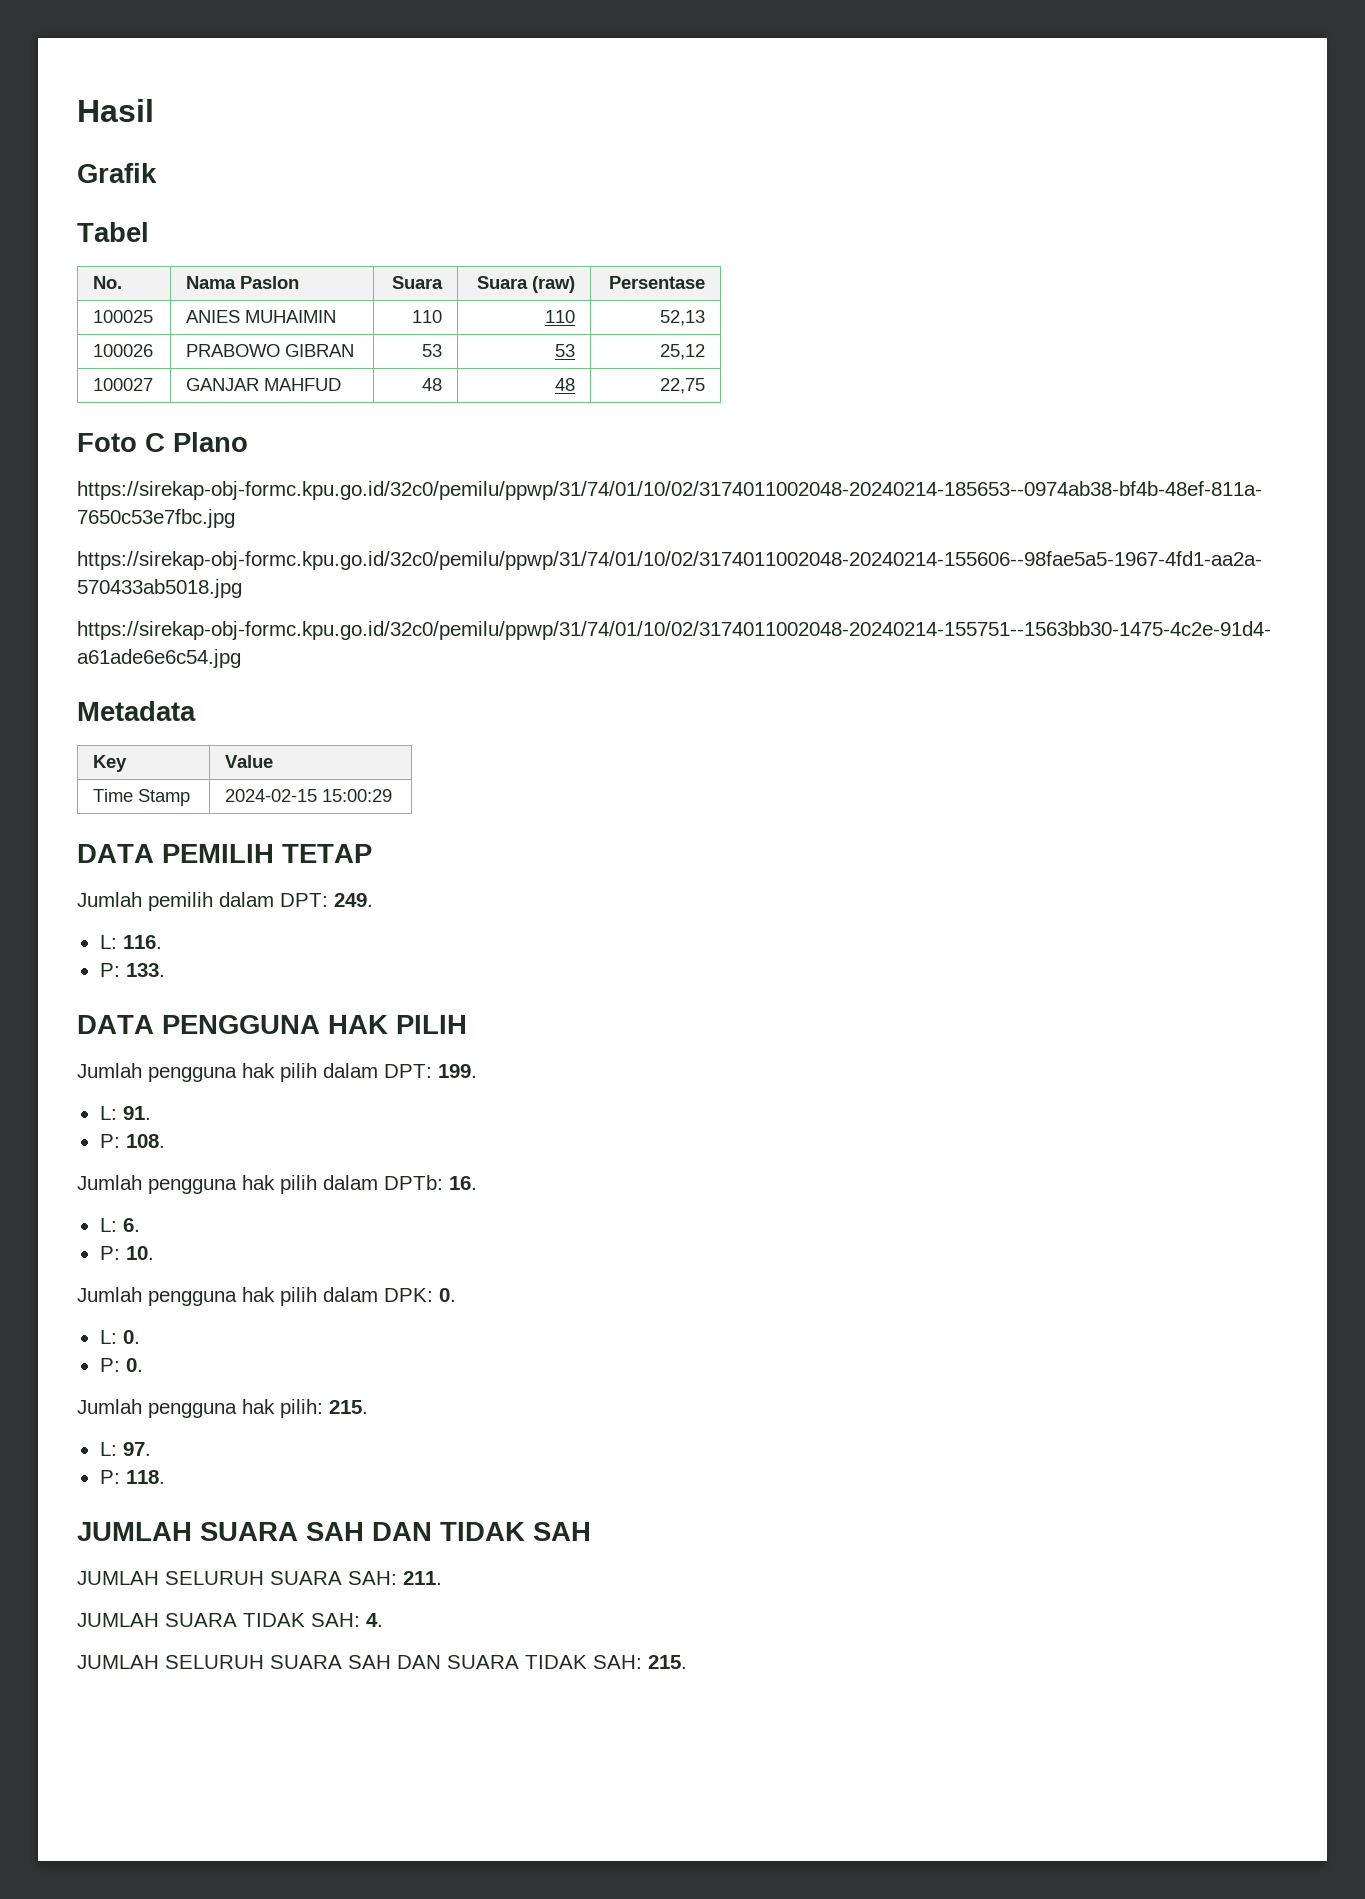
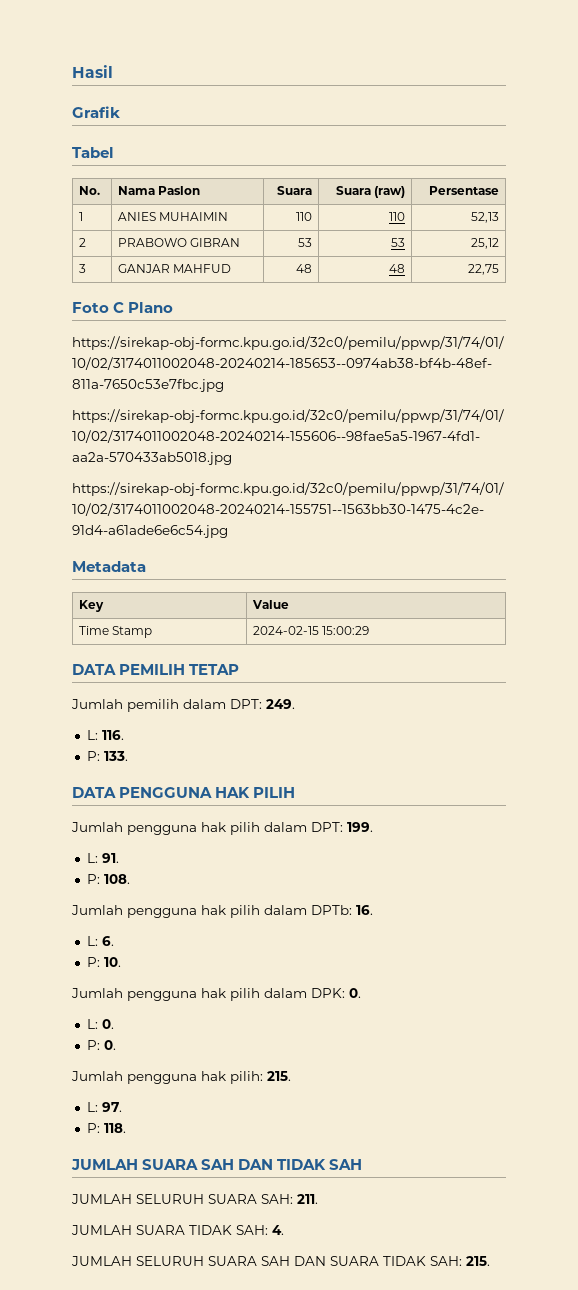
- 100025 | ANIES MUHAIMIN | 110 | 110 | 52,13
+ 1 | ANIES MUHAIMIN | 110 | 110 | 52,13
- 100026 | PRABOWO GIBRAN | 53 | 53 | 25,12
+ 2 | PRABOWO GIBRAN | 53 | 53 | 25,12
- 100027 | GANJAR MAHFUD | 48 | 48 | 22,75
+ 3 | GANJAR MAHFUD | 48 | 48 | 22,75

